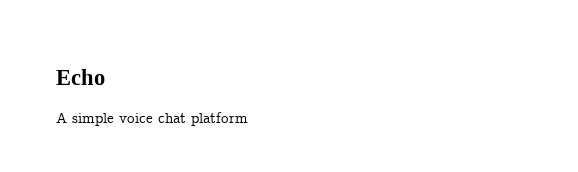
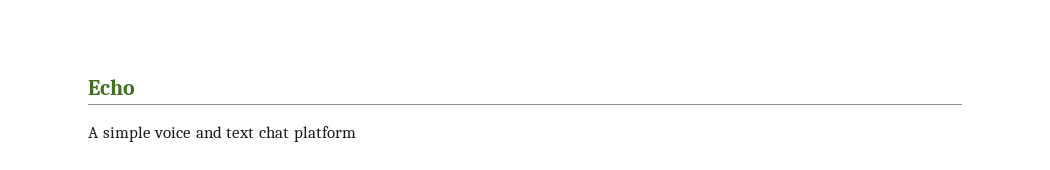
- A simple voice chat platform
+ A simple voice and text chat platform

